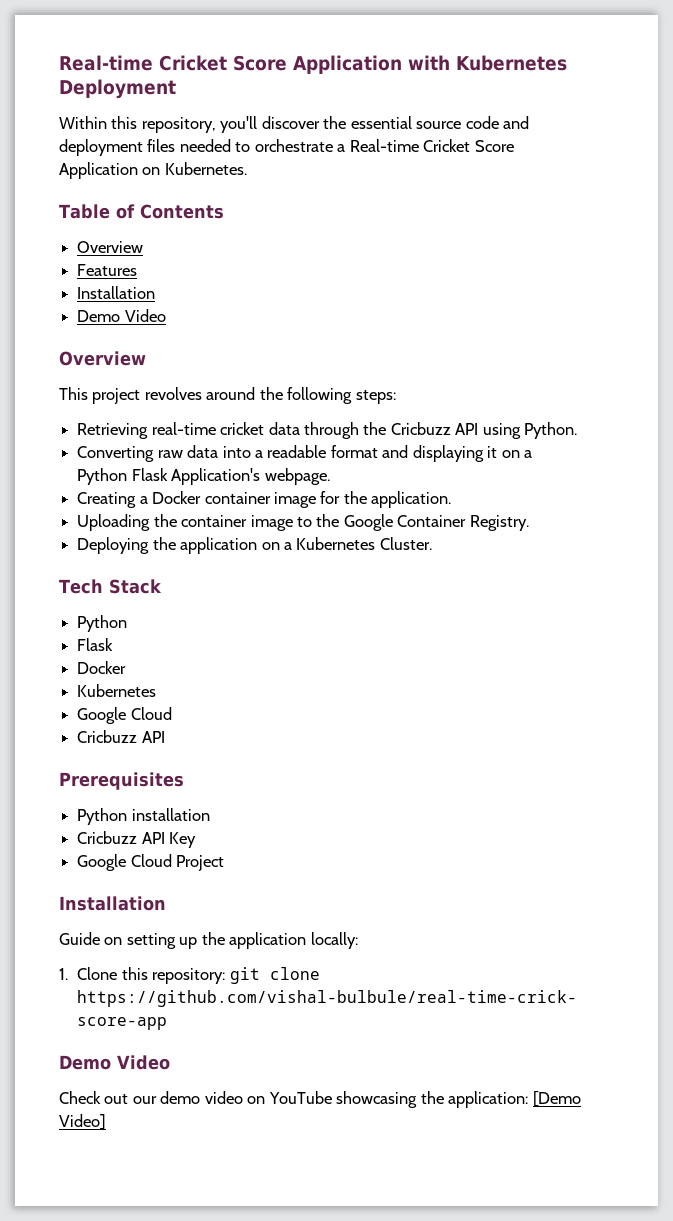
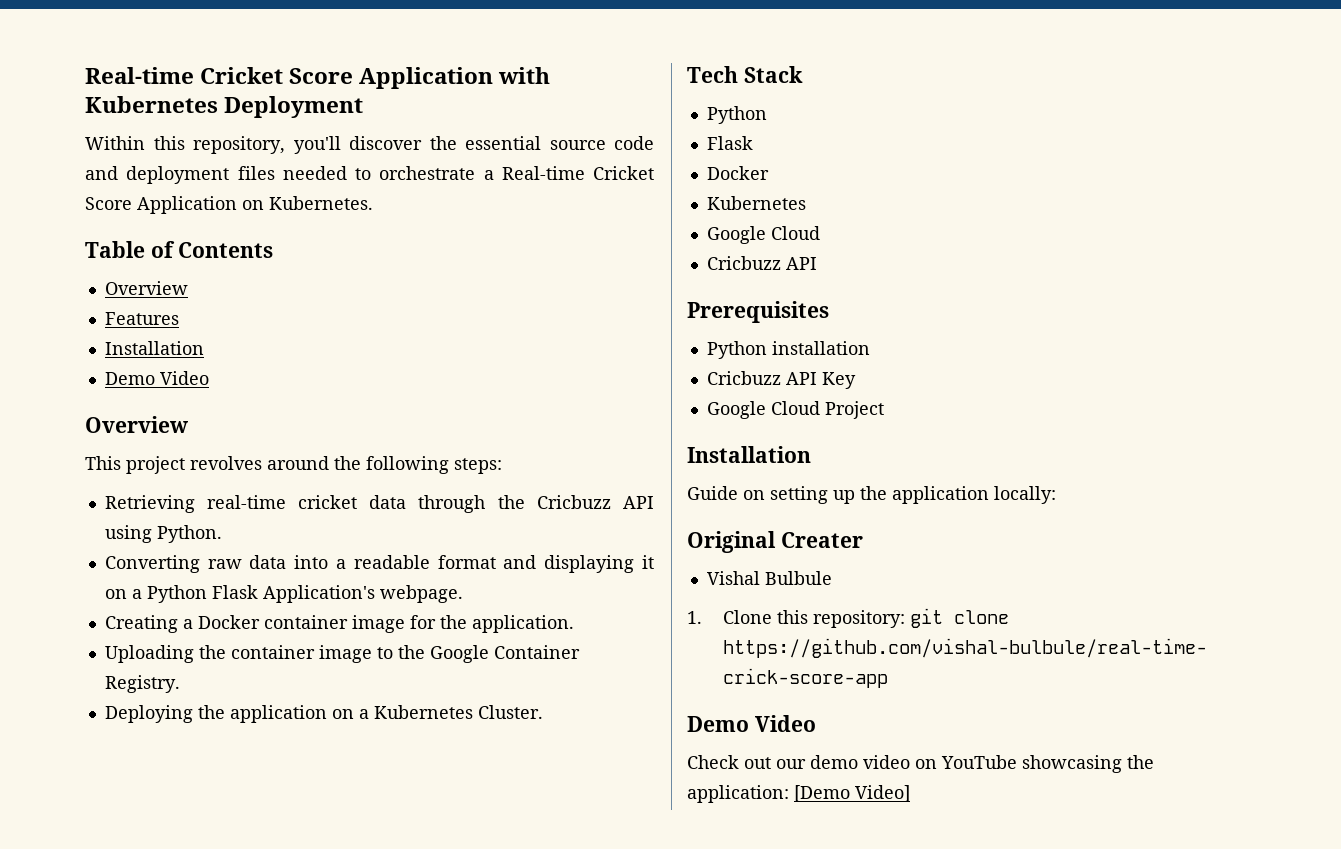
+ Original Creater
+ Vishal Bulbule

